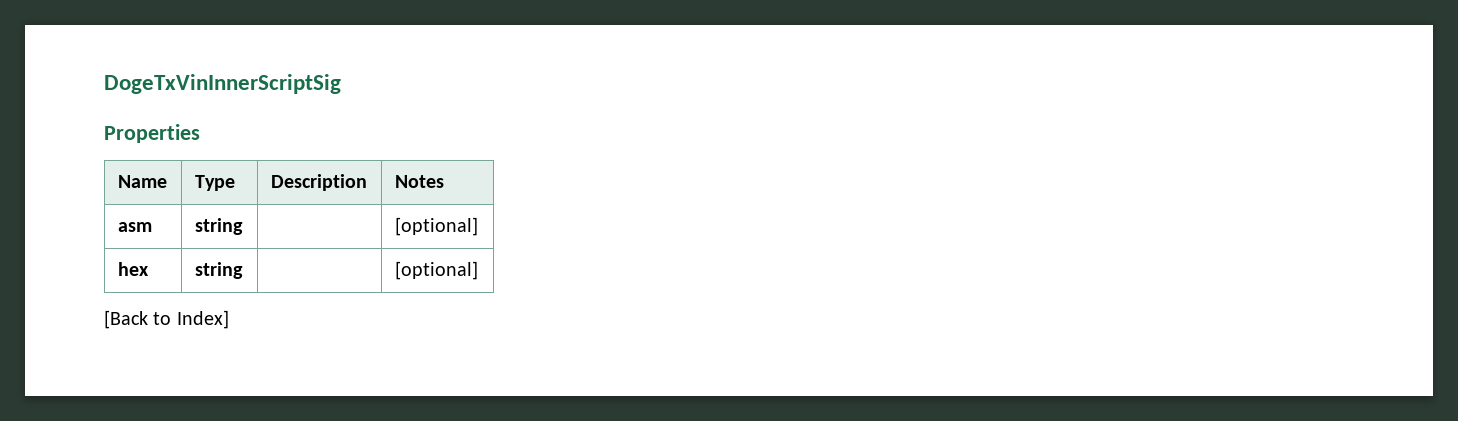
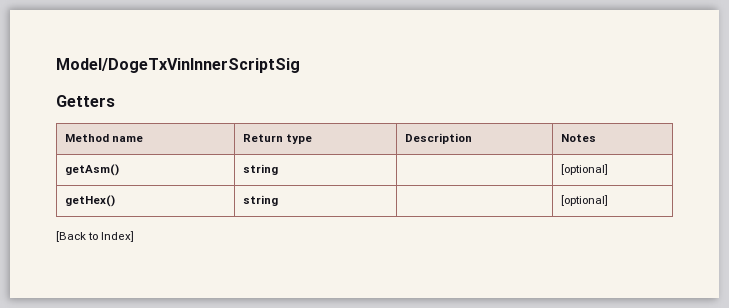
- DogeTxVinInnerScriptSig
- Properties
- Name | Type | Description | Notes
+ Model/DogeTxVinInnerScriptSig
+ Getters
+ Method name | Return type | Description | Notes
- asm | string | | [optional]
- hex | string | | [optional]
+ getAsm() | string | | [optional]
+ getHex() | string | | [optional]

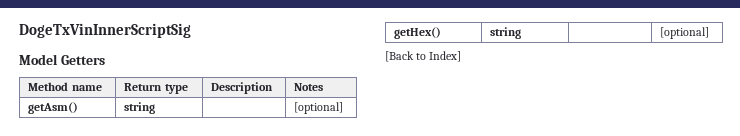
- Model/DogeTxVinInnerScriptSig
- Getters
+ DogeTxVinInnerScriptSig
+ Model Getters

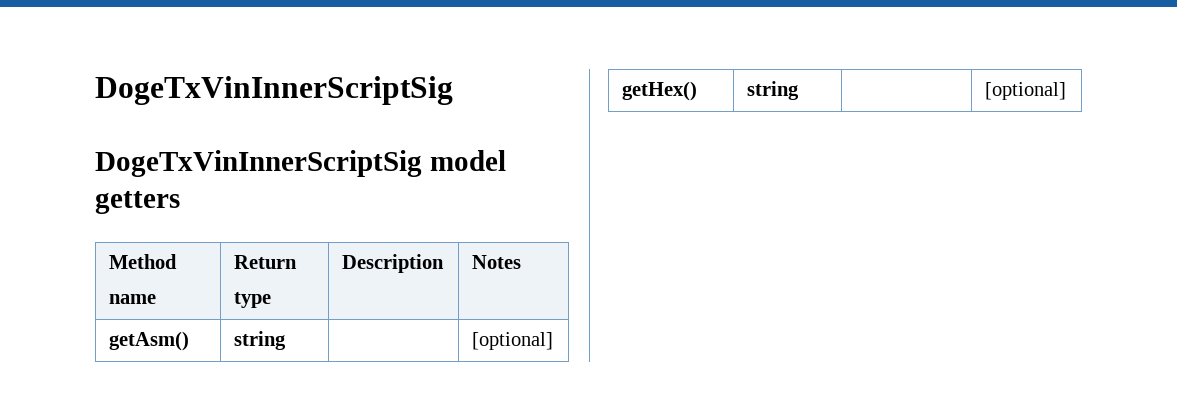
- Model Getters
+ DogeTxVinInnerScriptSig model getters
- [Back to Index]

